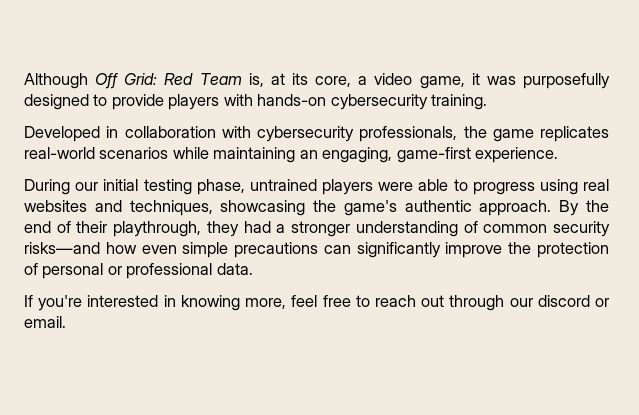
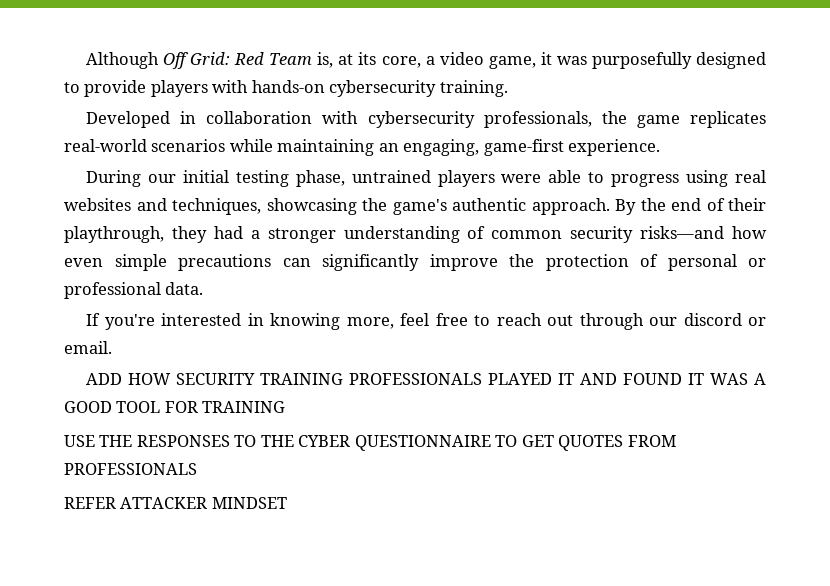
+ ADD HOW SECURITY TRAINING PROFESSIONALS PLAYED IT AND FOUND IT WAS A GOOD TOOL FOR TRAINING
+ USE THE RESPONSES TO THE CYBER QUESTIONNAIRE TO GET QUOTES FROM PROFESSIONALS
+ REFER ATTACKER MINDSET

